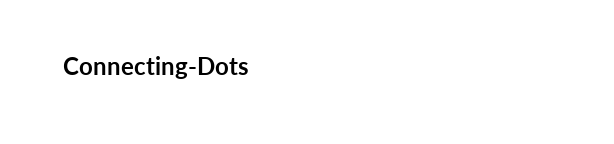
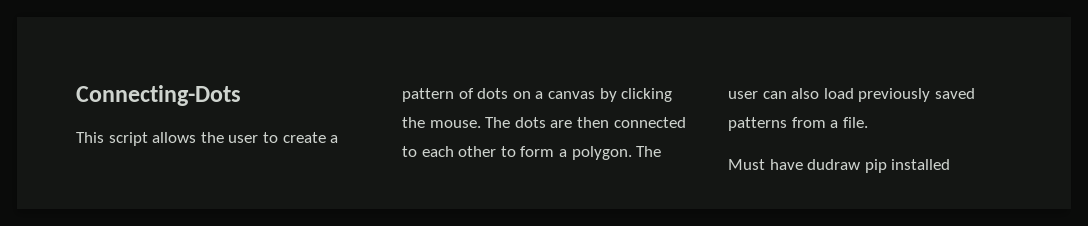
+ This script allows the user to create a pattern of dots on a canvas by clicking the mouse. The dots are then connected to each other to form a polygon. The user can also load previously saved patterns from a file.
+ Must have dudraw pip installed

